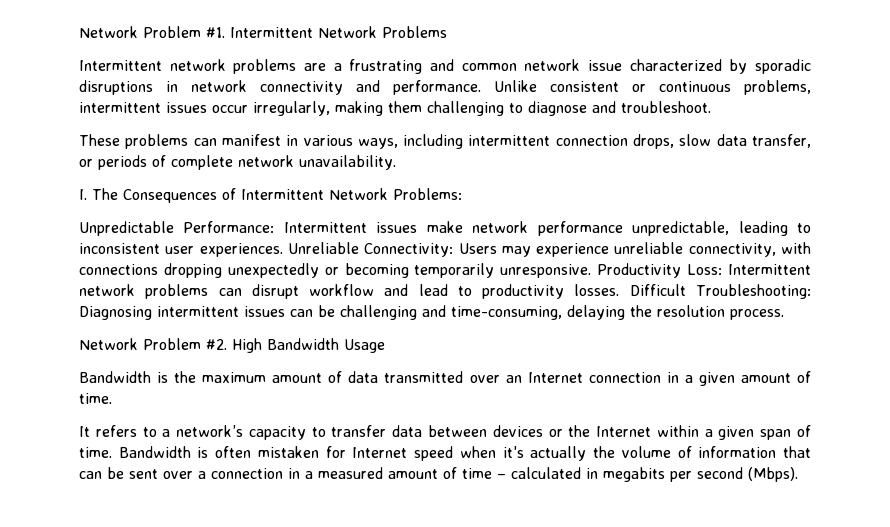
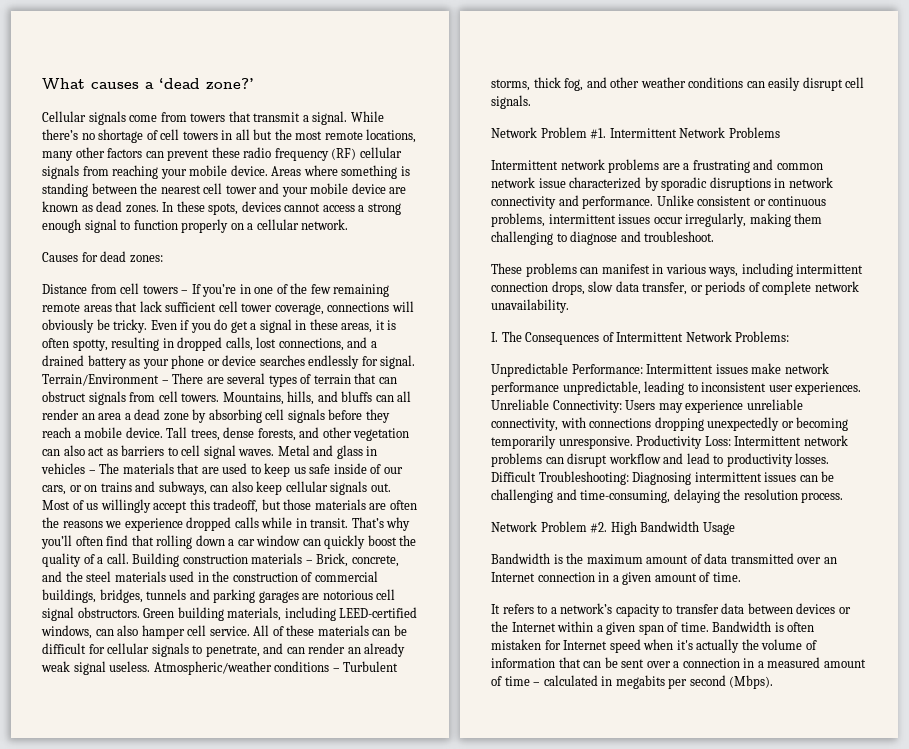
+ What causes a ‘dead zone?’
+ Cellular signals come from towers that transmit a signal. While there’s no shortage of cell towers in all but the most remote locations, many other factors can prevent these radio frequency (RF) cellular signals from reaching your mobile device. Areas where something is standing between the nearest cell tower and your mobile device are known as dead zones. In these spots, devices cannot access a strong enough signal to function properly on a cellular network.
+ Causes for dead zones:
+ Distance from cell towers – If you’re in one of the few remaining remote areas that lack sufficient cell tower coverage, connections will obviously be tricky. Even if you do get a signal in these areas, it is often spotty, resulting in dropped calls, lost connections, and a drained battery as your phone or device searches endlessly for signal. Terrain/Environment – There are several types of terrain that can obstruct signals from cell towers. Mountains, hills, and bluffs can all render an area a dead zone by absorbing cell signals before they reach a mobile device. Tall trees, dense forests, and other vegetation can also act as barriers to cell signal waves. Metal and glass in vehicles – The materials that are used to keep us safe inside of our cars, or on trains and subways, can also keep cellular signals out. Most of us willingly accept this tradeoff, but those materials are often the reasons we experience dropped calls while in transit. That’s why you’ll often find that rolling down a car window can quickly boost the quality of a call. Building construction materials – Brick, concrete, and the steel materials used in the construction of commercial buildings, bridges, tunnels and parking garages are notorious cell signal obstructors. Green building materials, including LEED-certified windows, can also hamper cell service. All of these materials can be difficult for cellular signals to penetrate, and can render an already weak signal useless. Atmospheric/weather conditions – Turbulent storms, thick fog, and other weather conditions can easily disrupt cell signals.

